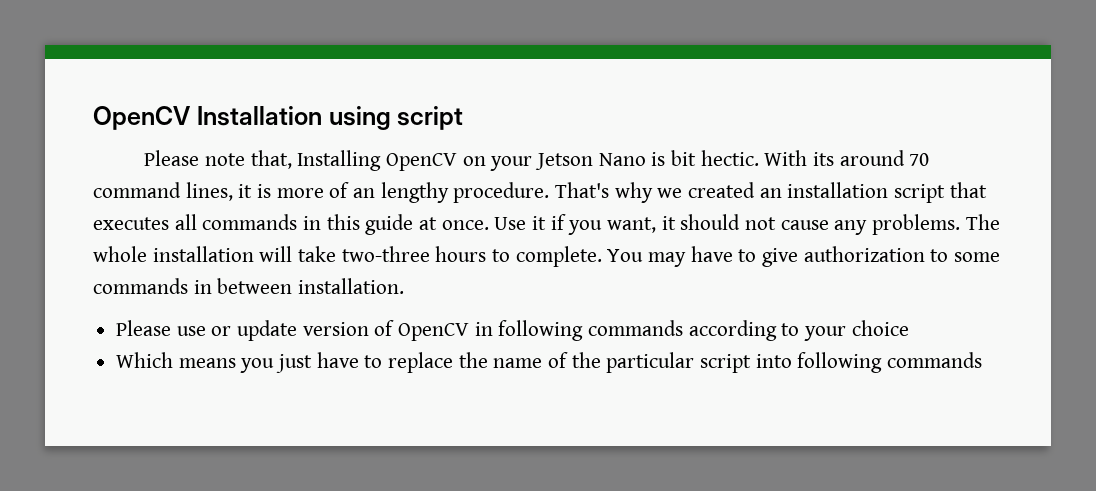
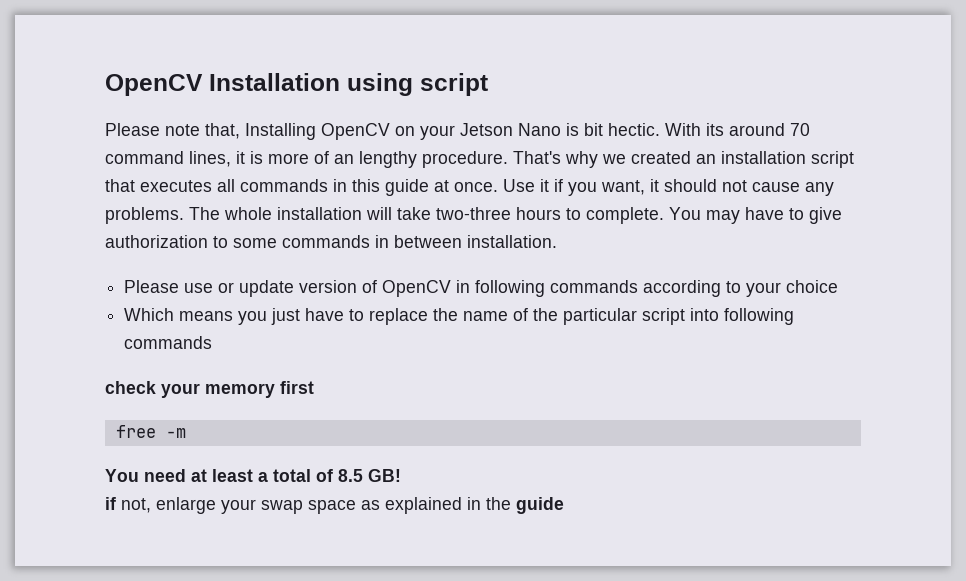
+ check your memory first
+ free -m
+ You need at least a total of 8.5 GB!
+ if not, enlarge your swap space as explained in the guide

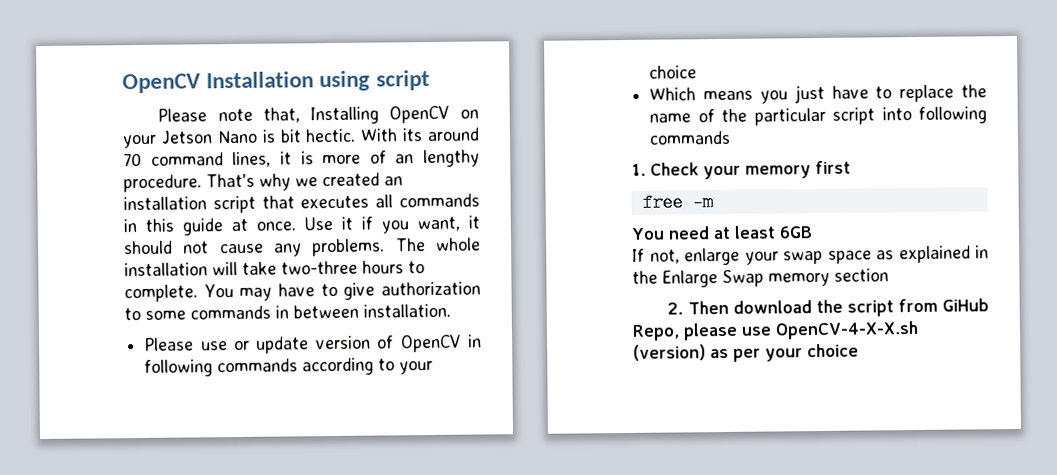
- check your memory first
+ 1. Check your memory first
- You need at least a total of 8.5 GB!
- if not, enlarge your swap space as explained in the guide
+ You need at least 6GB
+ If not, enlarge your swap space as explained in the Enlarge Swap memory section
+ 2. Then download the script from GiHub Repo, please use OpenCV-4-X-X.sh (version) as per your choice

